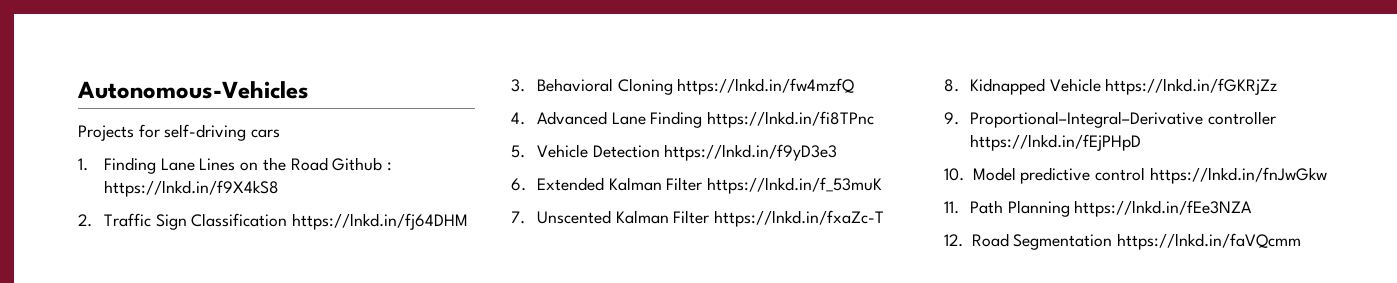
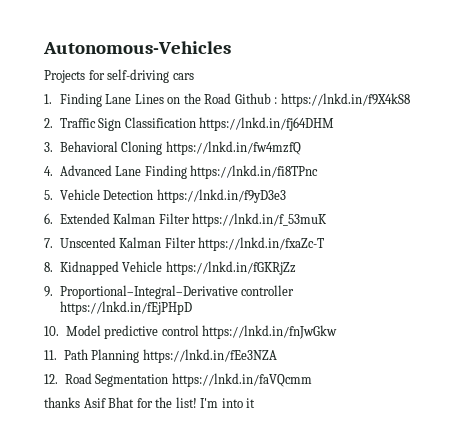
+ thanks Asif Bhat for the list! I'm into it

